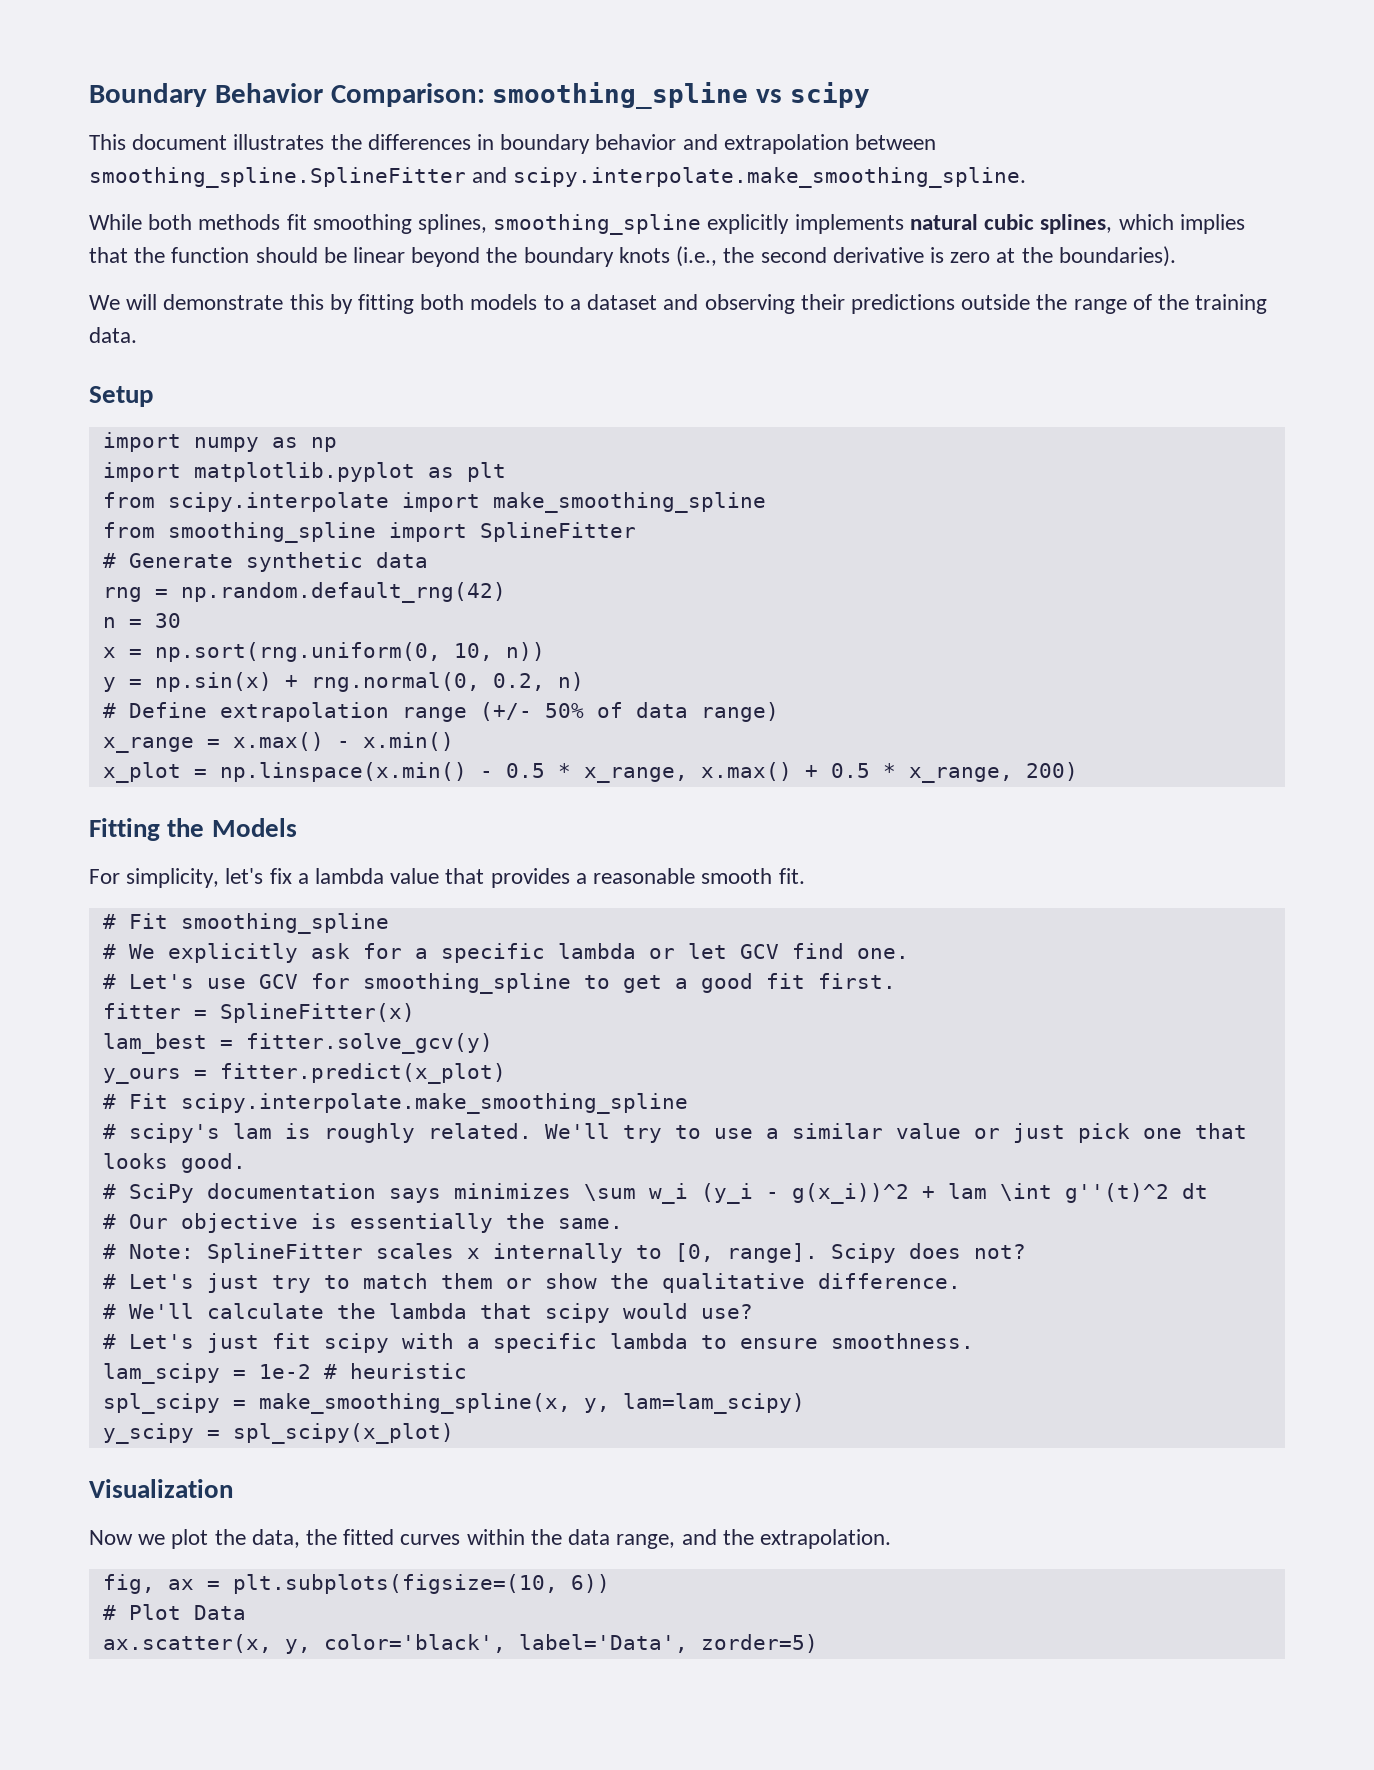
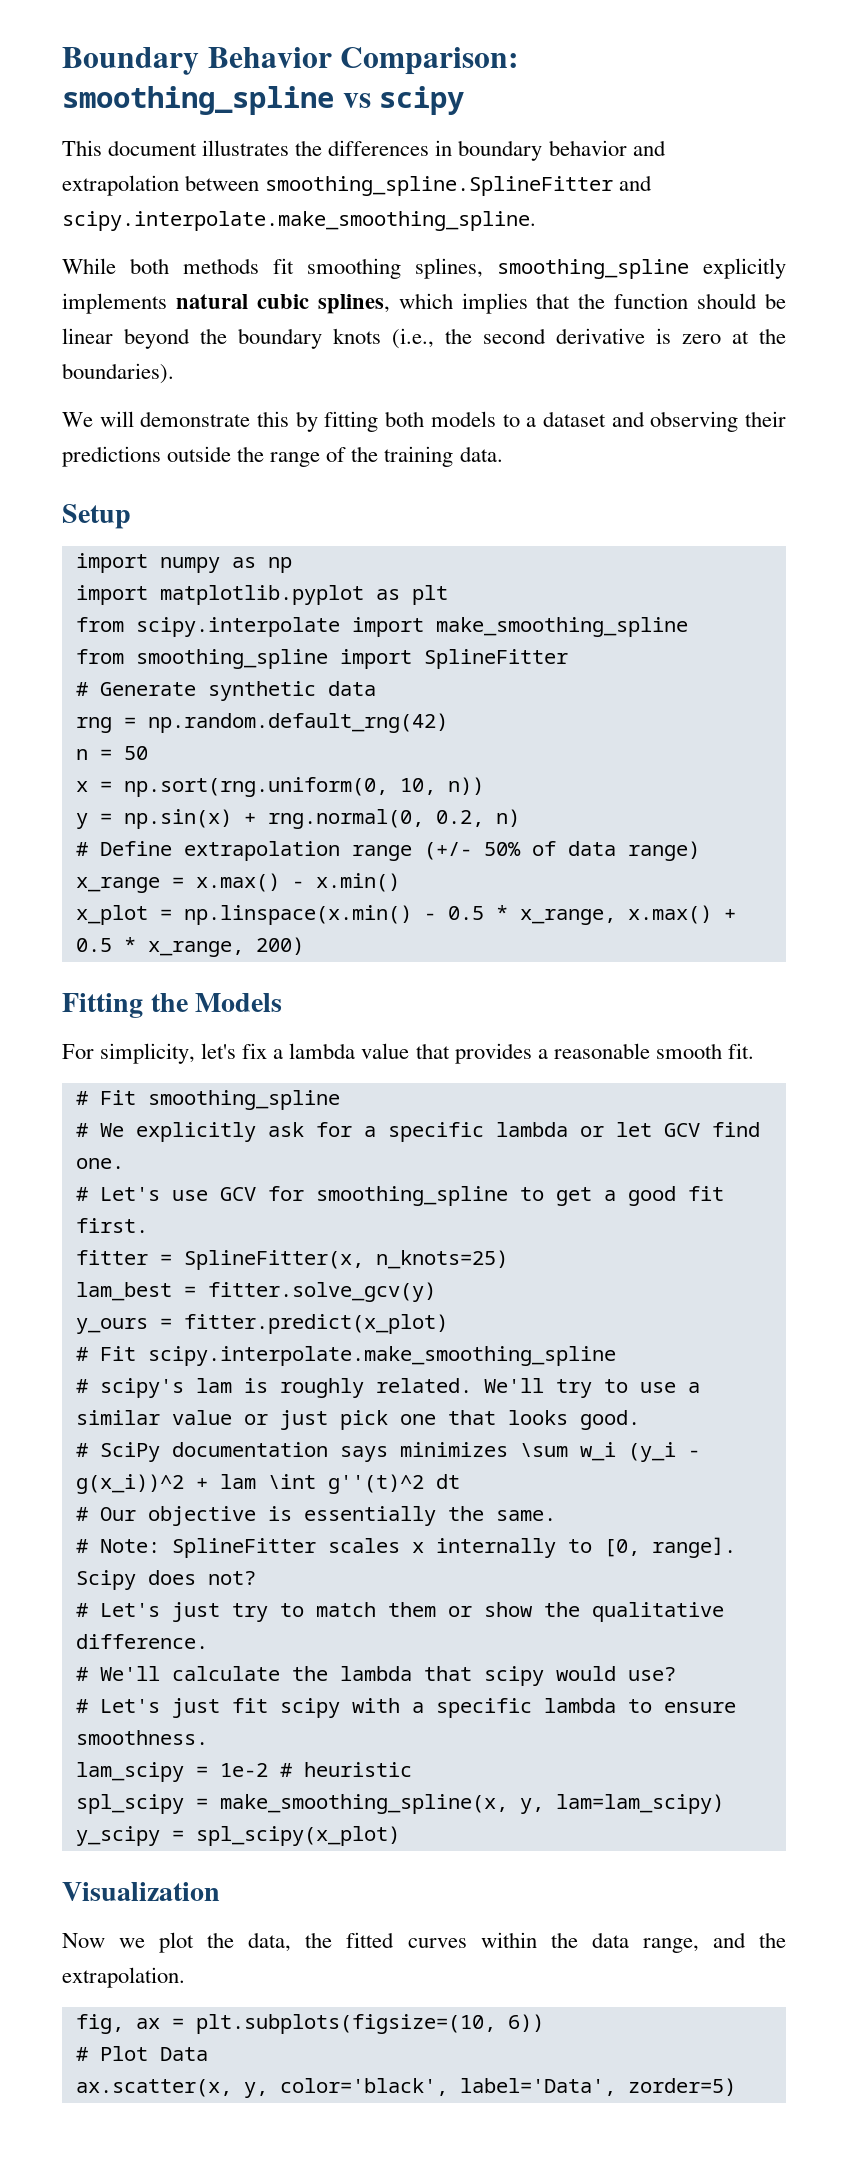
- n = 30
+ n = 50
- fitter = SplineFitter(x)
+ fitter = SplineFitter(x, n_knots=25)

